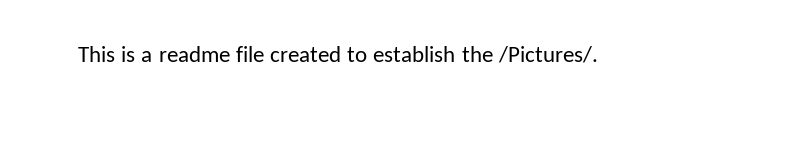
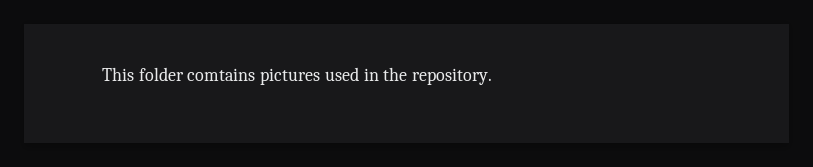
- This is a readme file created to establish the /Pictures/.
+ This folder comtains pictures used in the repository.

